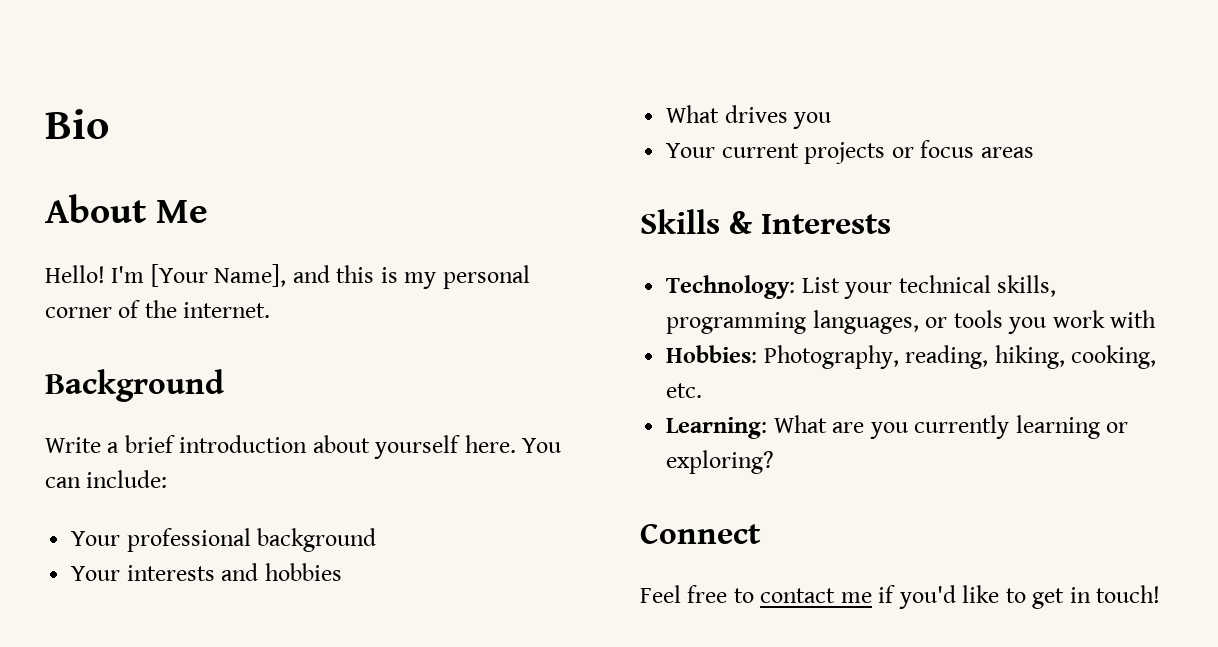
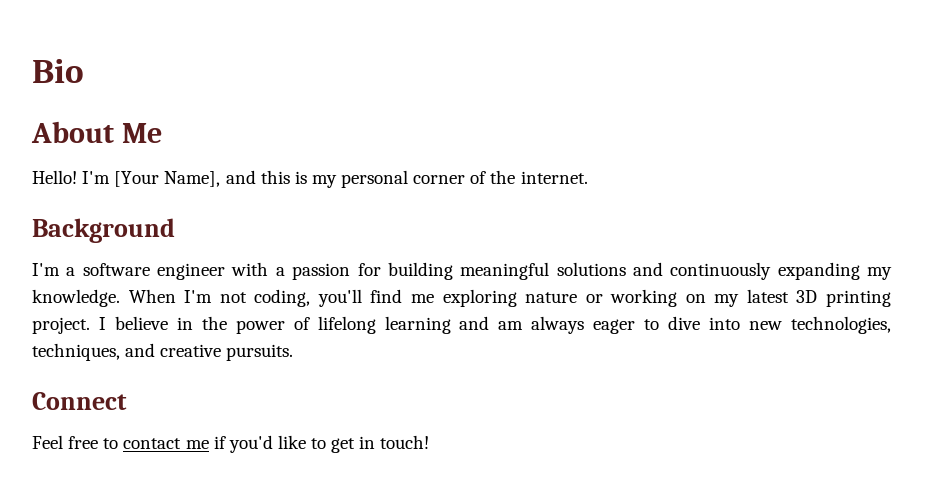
- Write a brief introduction about yourself here. You can include:
- Your professional background
- Your interests and hobbies
- What drives you
- Your current projects or focus areas
- Skills & Interests
- Technology: List your technical skills, programming languages, or tools you work with
- Hobbies: Photography, reading, hiking, cooking, etc.
- Learning: What are you currently learning or exploring?
+ I'm a software engineer with a passion for building meaningful solutions and continuously expanding my knowledge. When I'm not coding, you'll find me exploring nature or working on my latest 3D printing project. I believe in the power of lifelong learning and am always eager to dive into new technologies, techniques, and creative pursuits.

